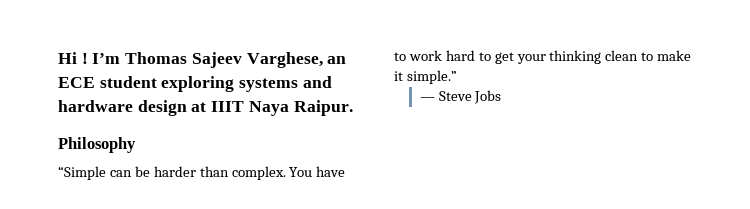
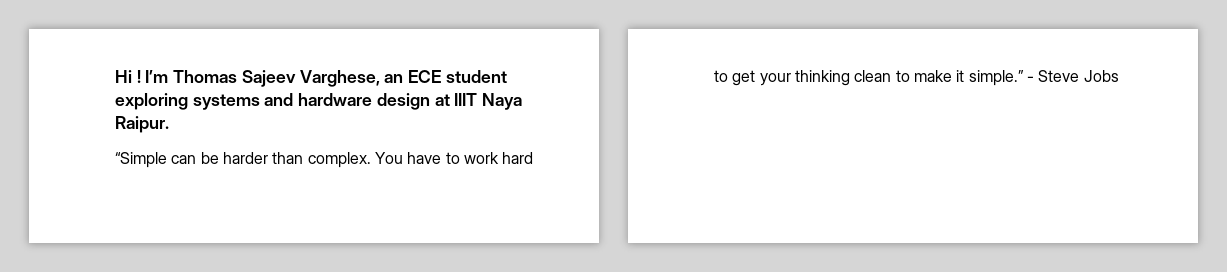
- Philosophy
- You have to work hard to get your thinking clean to make it simple.”
- — Steve Jobs
+ You have to work hard to get your thinking clean to make it simple.” - Steve Jobs

